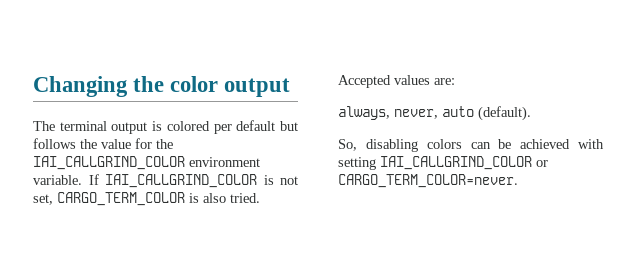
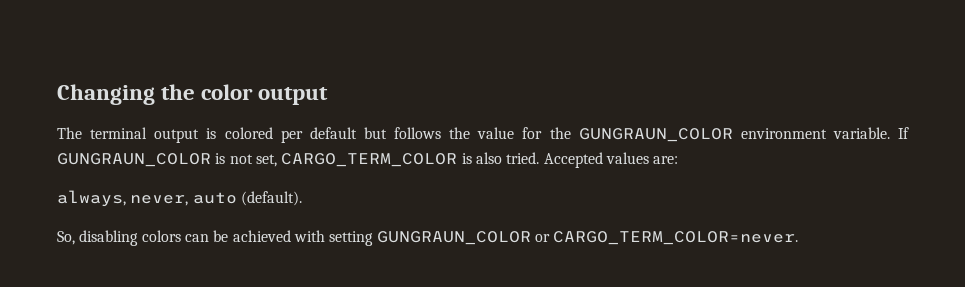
- The terminal output is colored per default but follows the value for the IAI_CALLGRIND_COLOR environment variable.
+ The terminal output is colored per default but follows the value for the GUNGRAUN_COLOR environment variable.
- If IAI_CALLGRIND_COLOR is not set, CARGO_TERM_COLOR is also tried.
+ If GUNGRAUN_COLOR is not set, CARGO_TERM_COLOR is also tried.
- So, disabling colors can be achieved with setting IAI_CALLGRIND_COLOR or CARGO_TERM_COLOR=never.
+ So, disabling colors can be achieved with setting GUNGRAUN_COLOR or CARGO_TERM_COLOR=never.

